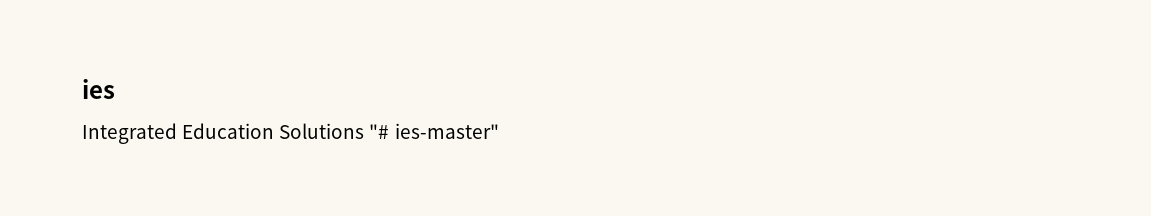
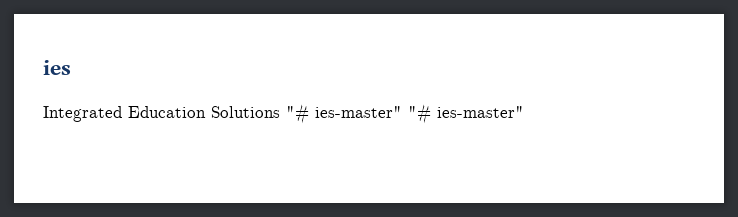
- Integrated Education Solutions "# ies-master"
+ Integrated Education Solutions "# ies-master" "# ies-master"

